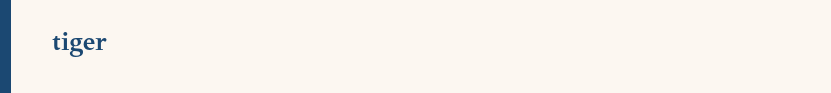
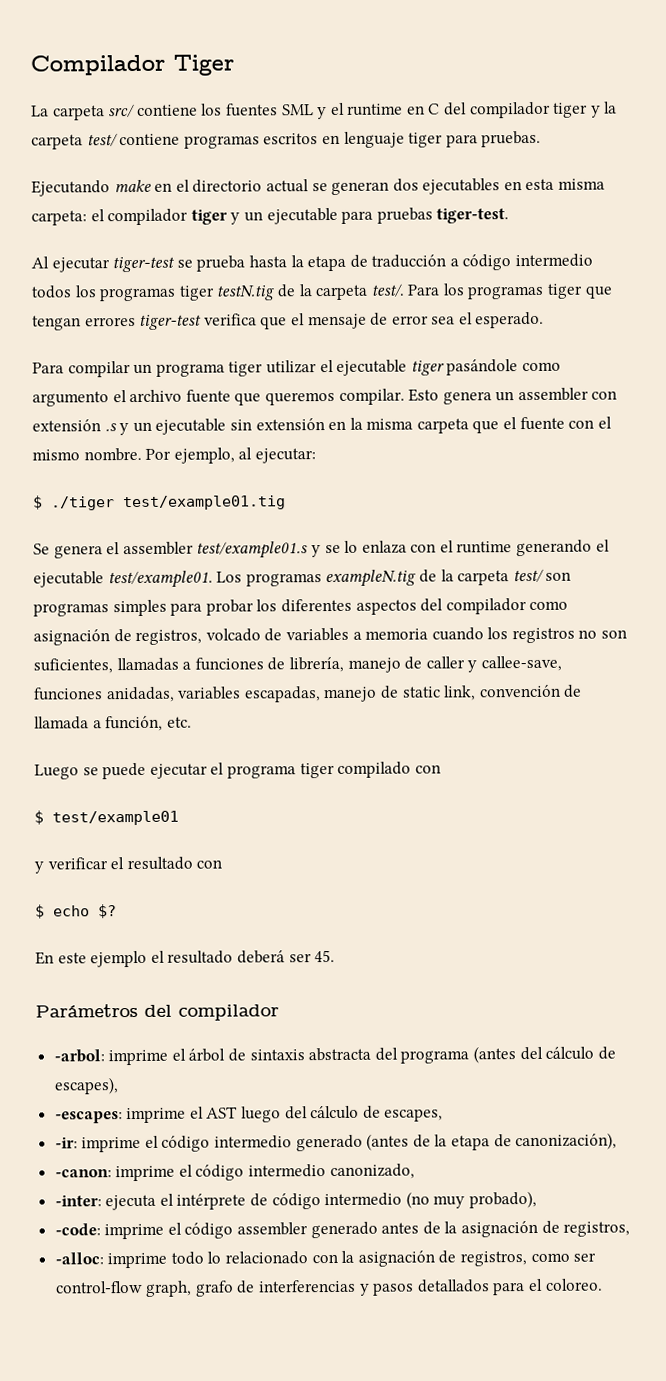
- tiger
+ Compilador Tiger
+ La carpeta src/ contiene los fuentes SML y el runtime en C del compilador tiger y la carpeta test/ contiene programas escritos en lenguaje tiger para pruebas.
+ Ejecutando make en el directorio actual se generan dos ejecutables en esta misma carpeta: el compilador tiger y un ejecutable para pruebas tiger-test.
+ Al ejecutar tiger-test se prueba hasta la etapa de traducción a código intermedio todos los programas tiger testN.tig de la carpeta test/. Para los programas tiger que tengan errores tiger-test verifica que el mensaje de error sea el esperado.
+ Para compilar un programa tiger utilizar el ejecutable tiger pasándole como argumento el archivo fuente que queremos compilar. Esto genera un assembler con extensión .s y un ejecutable sin extensión en la misma carpeta que el fuente con el mismo nombre. Por ejemplo, al ejecutar:
+ $ ./tiger test/example01.tig
+ Se genera el assembler test/example01.s y se lo enlaza con el runtime generando el ejecutable test/example01. Los programas exampleN.tig de la carpeta test/ son programas simples para probar los diferentes aspectos del compilador como asignación de registros, volcado de variables a memoria cuando los registros no son suficientes, llamadas a funciones de librería, manejo de caller y callee-save, funciones anidadas, variables escapadas, manejo de static link, convención de llamada a función, etc.
+ Luego se puede ejecutar el programa tiger compilado con
+ $ test/example01
+ y verificar el resultado con
+ $ echo $?
+ En este ejemplo el resultado deberá ser 45.
+ Parámetros del compilador
+ -arbol: imprime el árbol de sintaxis abstracta del programa (antes del cálculo de escapes),
+ -escapes: imprime el AST luego del cálculo de escapes,
+ -ir: imprime el código intermedio generado (antes de la etapa de canonización),
+ -canon: imprime el código intermedio canonizado,
+ -inter: ejecuta el intérprete de código intermedio (no muy probado),
+ -code: imprime el código assembler generado antes de la asignación de registros,
+ -alloc: imprime todo lo relacionado con la asignación de registros, como ser control-flow graph, grafo de interferencias y pasos detallados para el coloreo.

